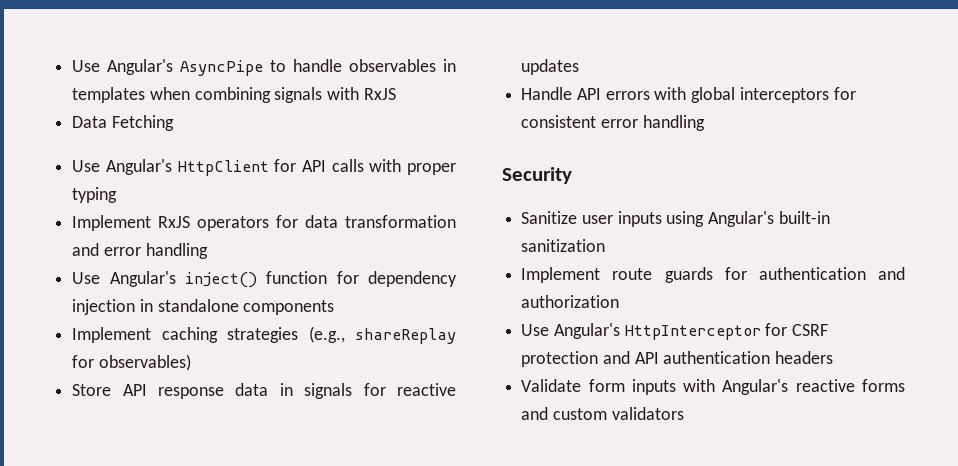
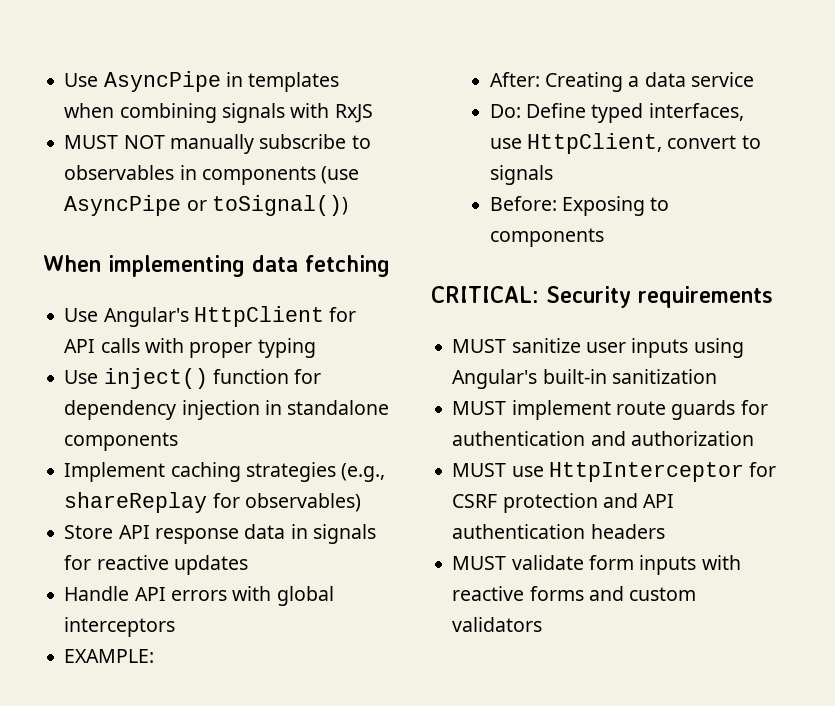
- Use Angular's AsyncPipe to handle observables in templates when combining signals with RxJS
+ Use AsyncPipe in templates when combining signals with RxJS
- Data Fetching
+ MUST NOT manually subscribe to observables in components (use AsyncPipe or toSignal())
+ When implementing data fetching
- Implement RxJS operators for data transformation and error handling
- Use Angular's inject() function for dependency injection in standalone components
+ Use inject() function for dependency injection in standalone components
- Handle API errors with global interceptors for consistent error handling
- Security
- Sanitize user inputs using Angular's built-in sanitization
+ Handle API errors with global interceptors
+ EXAMPLE:
+ After: Creating a data service
+ Do: Define typed interfaces, use HttpClient, convert to signals
+ Before: Exposing to components
+ CRITICAL: Security requirements
+ MUST sanitize user inputs using Angular's built-in sanitization
- Implement route guards for authentication and authorization
+ MUST implement route guards for authentication and authorization
- Use Angular's HttpInterceptor for CSRF protection and API authentication headers
+ MUST use HttpInterceptor for CSRF protection and API authentication headers
- Validate form inputs with Angular's reactive forms and custom validators
+ MUST validate form inputs with reactive forms and custom validators

